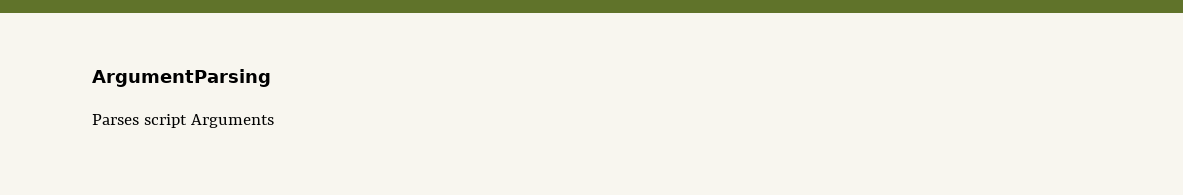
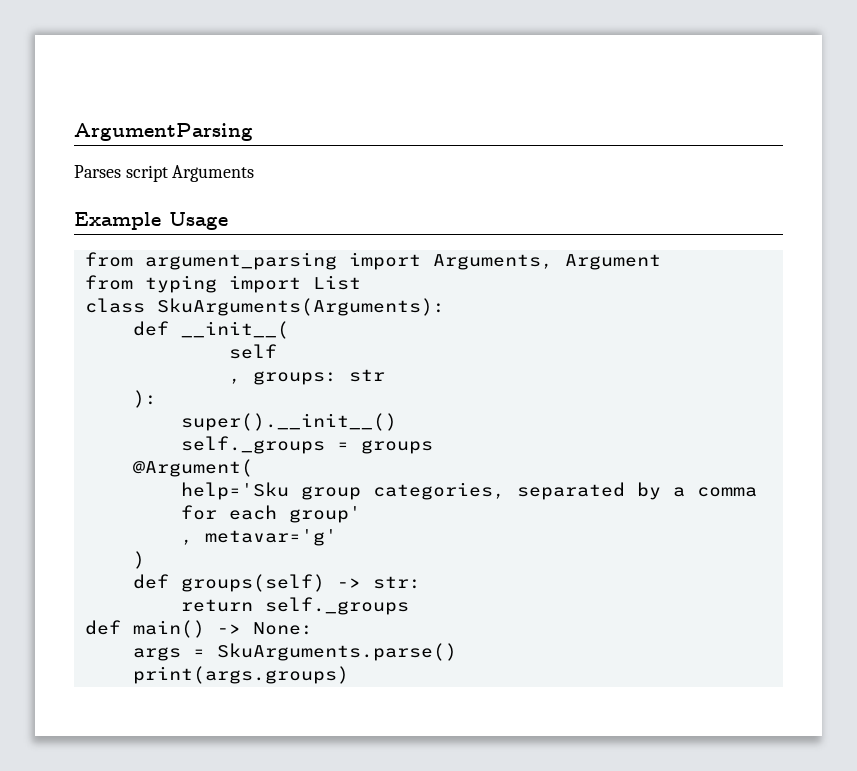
+ Example Usage
+ from argument_parsing import Arguments, Argument
+ from typing import List
+ class SkuArguments(Arguments):
+ def __init__(
+ self
+ , groups: str
+ ):
+ super().__init__()
+ self._groups = groups
+ @Argument(
+ help='Sku group categories, separated by a comma for each group'
+ , metavar='g'
+ )
+ def groups(self) -> str:
+ return self._groups
+ def main() -> None:
+ args = SkuArguments.parse()
+ print(args.groups)

